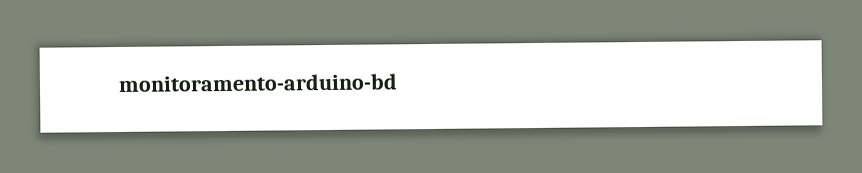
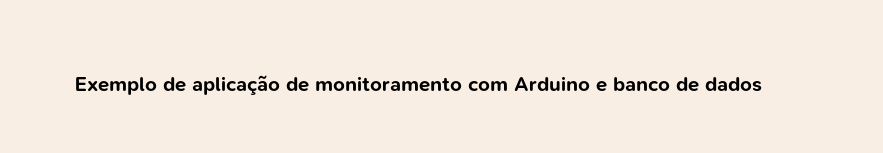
- monitoramento-arduino-bd
+ Exemplo de aplicação de monitoramento com Arduino e banco de dados

